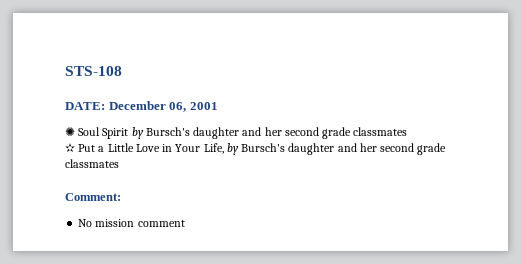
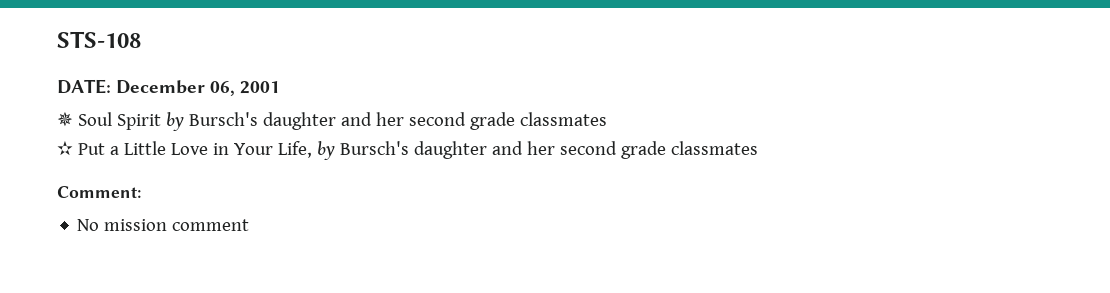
- ✺ Soul Spirit by Bursch's daughter and her second grade classmates
+ ✵ Soul Spirit by Bursch's daughter and her second grade classmates

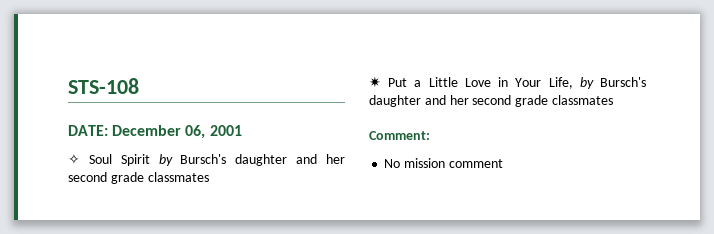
- ✵ Soul Spirit by Bursch's daughter and her second grade classmates
+ ✧ Soul Spirit by Bursch's daughter and her second grade classmates
- ✫ Put a Little Love in Your Life, by Bursch's daughter and her second grade classmates
+ ✷ Put a Little Love in Your Life, by Bursch's daughter and her second grade classmates

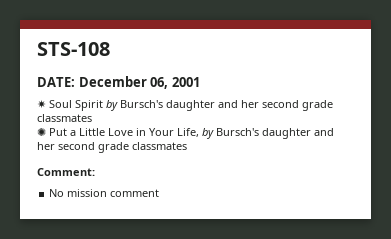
- ✧ Soul Spirit by Bursch's daughter and her second grade classmates
+ ✷ Soul Spirit by Bursch's daughter and her second grade classmates
- ✷ Put a Little Love in Your Life, by Bursch's daughter and her second grade classmates
+ ✺ Put a Little Love in Your Life, by Bursch's daughter and her second grade classmates

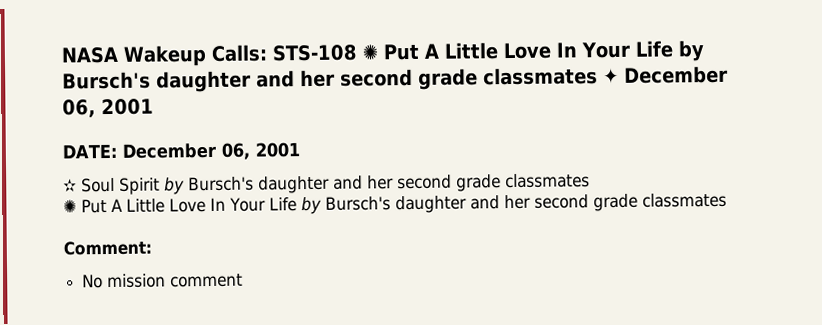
- STS-108
+ NASA Wakeup Calls: STS-108 ✺ Put A Little Love In Your Life by Bursch's daughter and her second grade classmates ✦ December 06, 2001
- ✷ Soul Spirit by Bursch's daughter and her second grade classmates
- ✺ Put a Little Love in Your Life, by Bursch's daughter and her second grade classmates
+ ✫ Soul Spirit by Bursch's daughter and her second grade classmates
+ ✺ Put A Little Love In Your Life by Bursch's daughter and her second grade classmates

